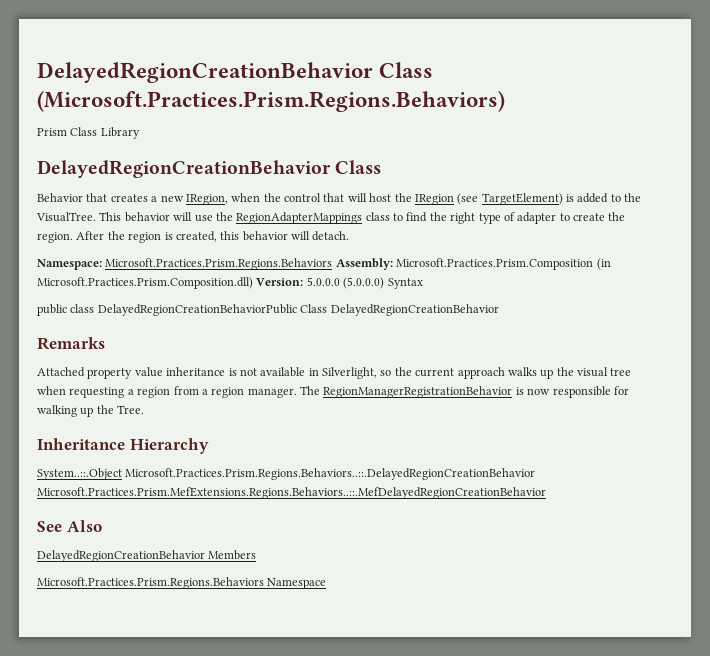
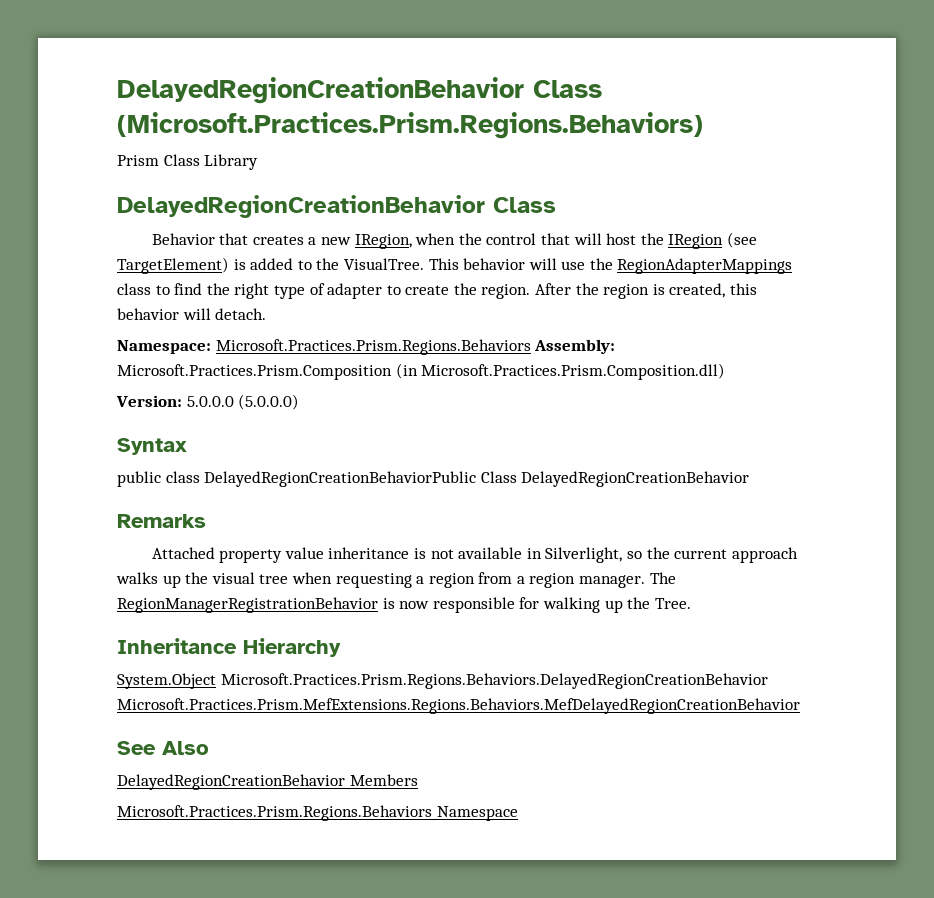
- Namespace: Microsoft.Practices.Prism.Regions.Behaviors Assembly: Microsoft.Practices.Prism.Composition (in Microsoft.Practices.Prism.Composition.dll) Version: 5.0.0.0 (5.0.0.0) Syntax
+ Namespace: Microsoft.Practices.Prism.Regions.Behaviors Assembly: Microsoft.Practices.Prism.Composition (in Microsoft.Practices.Prism.Composition.dll)
+ Version: 5.0.0.0 (5.0.0.0)
+ Syntax
- System..::.Object Microsoft.Practices.Prism.Regions.Behaviors..::.DelayedRegionCreationBehavior Microsoft.Practices.Prism.MefExtensions.Regions.Behaviors..::.MefDelayedRegionCreationBehavior
+ System.Object Microsoft.Practices.Prism.Regions.Behaviors.DelayedRegionCreationBehavior Microsoft.Practices.Prism.MefExtensions.Regions.Behaviors.MefDelayedRegionCreationBehavior

